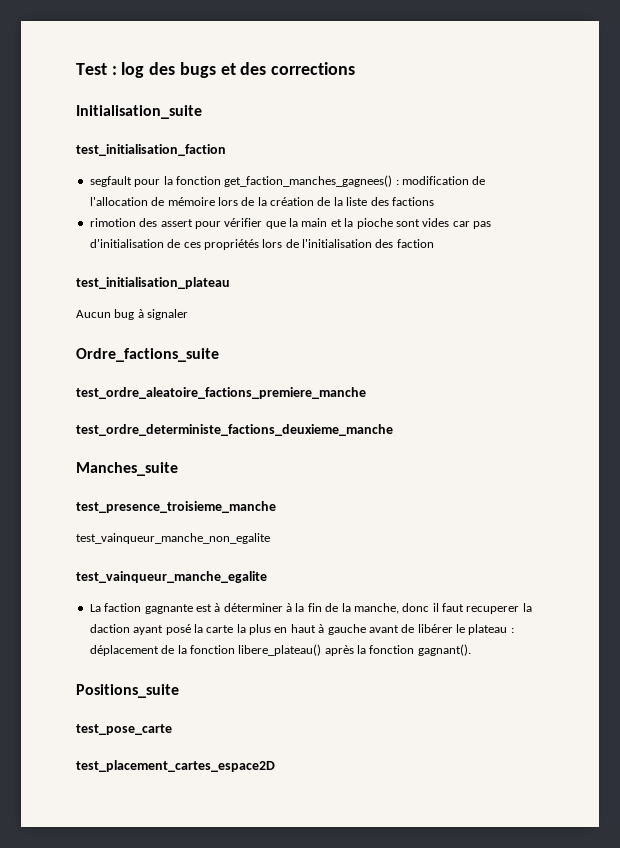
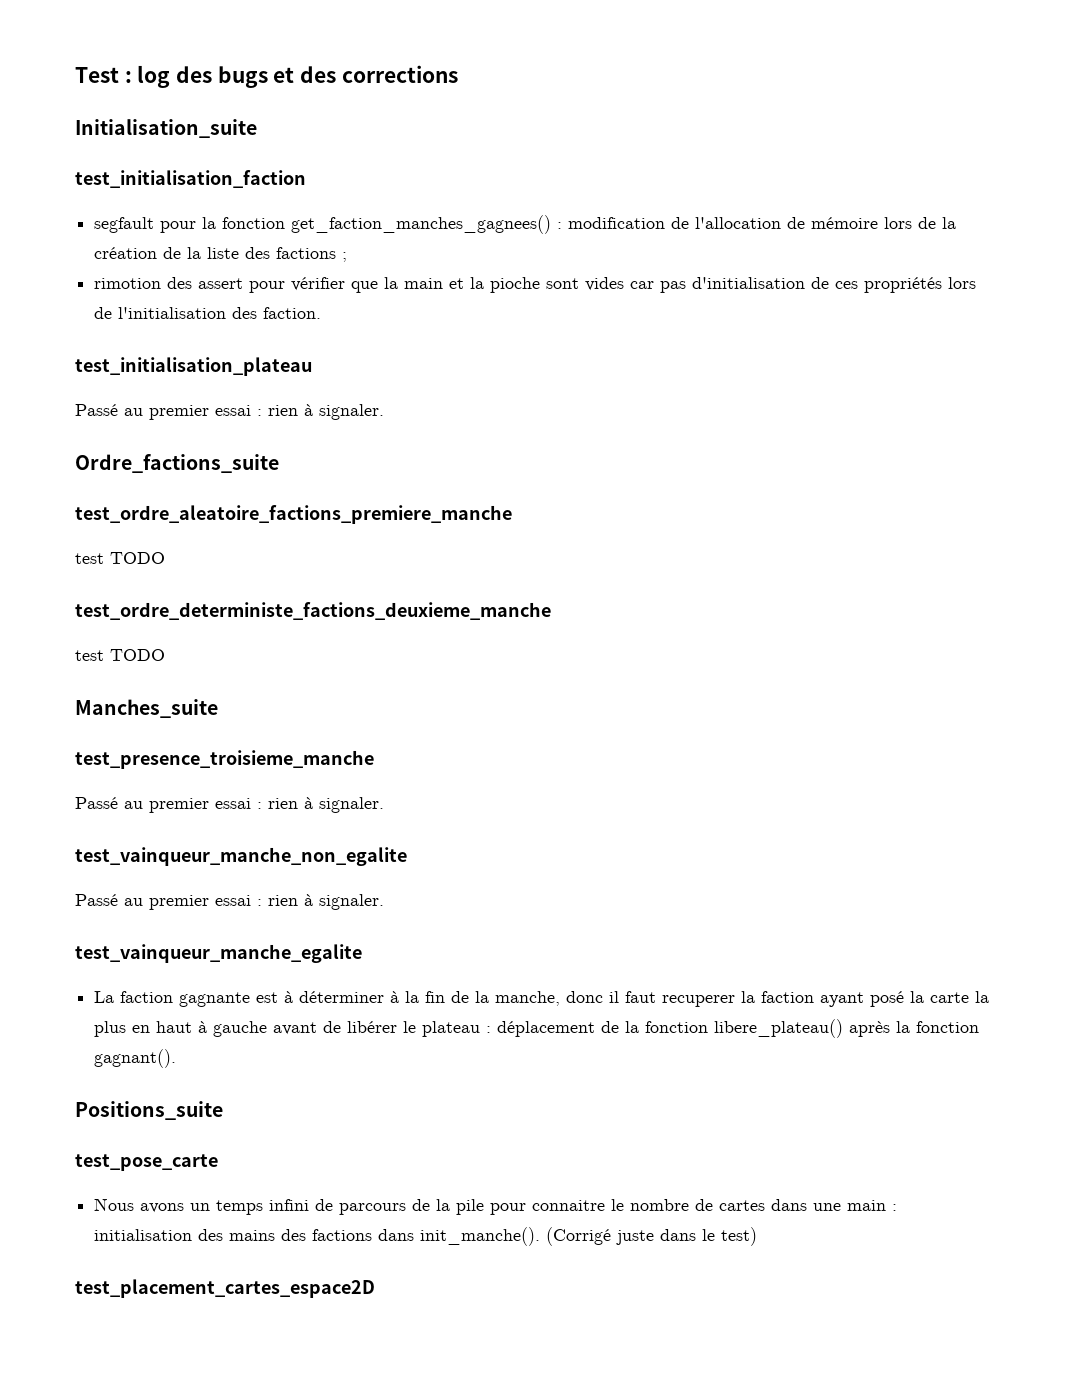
- segfault pour la fonction get_faction_manches_gagnees() : modification de l'allocation de mémoire lors de la création de la liste des factions
+ segfault pour la fonction get_faction_manches_gagnees() : modification de l'allocation de mémoire lors de la création de la liste des factions ;
- rimotion des assert pour vérifier que la main et la pioche sont vides car pas d'initialisation de ces propriétés lors de l'initialisation des faction
+ rimotion des assert pour vérifier que la main et la pioche sont vides car pas d'initialisation de ces propriétés lors de l'initialisation des faction.
  test_initialisation_plateau
- Aucun bug à signaler
+ Passé au premier essai : rien à signaler.
  test_ordre_aleatoire_factions_premiere_manche
+ test TODO
  test_ordre_deterministe_factions_deuxieme_manche
+ test TODO
  test_presence_troisieme_manche
+ Passé au premier essai : rien à signaler.
  test_vainqueur_manche_non_egalite
+ Passé au premier essai : rien à signaler.
- La faction gagnante est à déterminer à la fin de la manche, donc il faut recuperer la daction ayant posé la carte la plus en haut à gauche avant de libérer le plateau : déplacement de la fonction libere_plateau() après la fonction gagnant().
+ La faction gagnante est à déterminer à la fin de la manche, donc il faut recuperer la faction ayant posé la carte la plus en haut à gauche avant de libérer le plateau : déplacement de la fonction libere_plateau() après la fonction gagnant().
+ Nous avons un temps infini de parcours de la pile pour connaitre le nombre de cartes dans une main : initialisation des mains des factions dans init_manche(). (Corrigé juste dans le test)

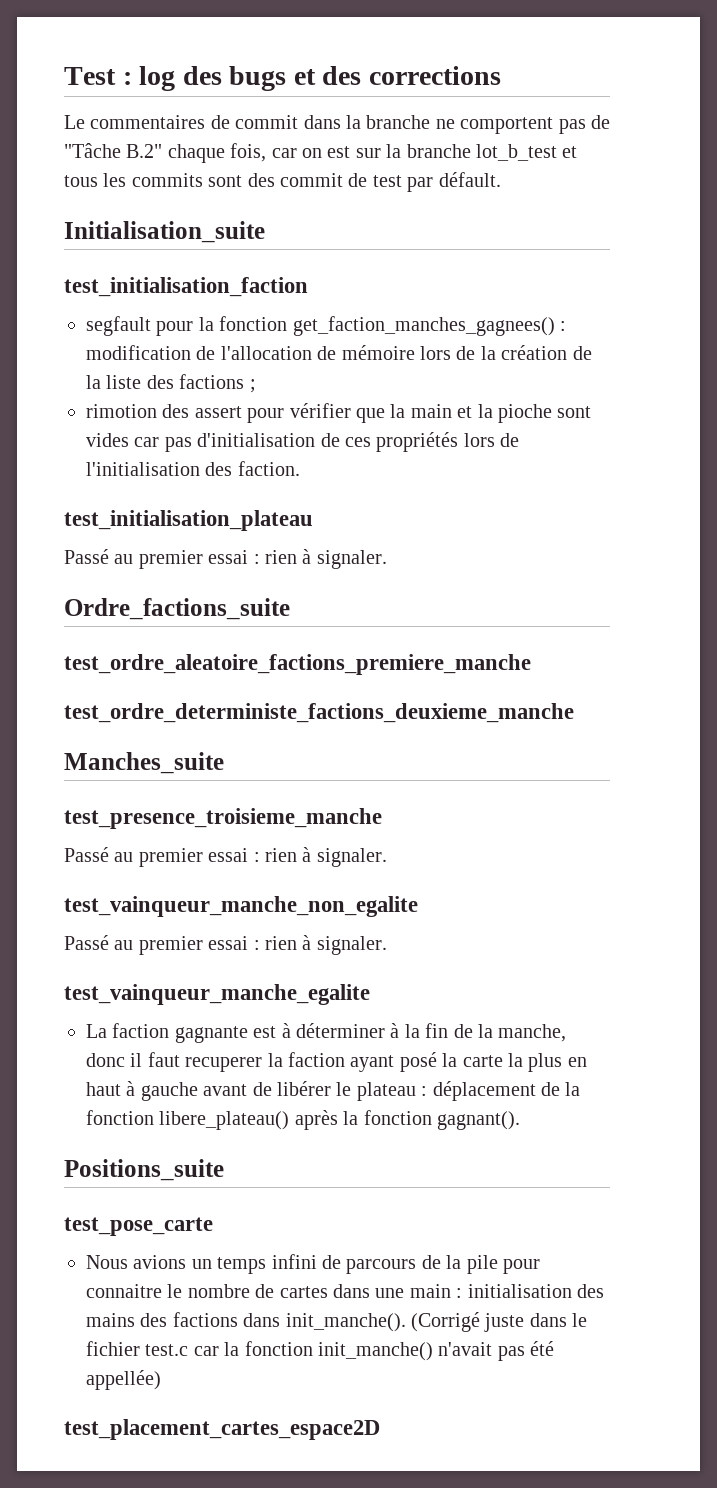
+ Le commentaires de commit dans la branche ne comportent pas de "Tâche B.2" chaque fois, car on est sur la branche lot_b_test et tous les commits sont des commit de test par défault.
  test_ordre_aleatoire_factions_premiere_manche
- test TODO
  test_ordre_deterministe_factions_deuxieme_manche
- test TODO
- Nous avons un temps infini de parcours de la pile pour connaitre le nombre de cartes dans une main : initialisation des mains des factions dans init_manche().
+ Nous avions un temps infini de parcours de la pile pour connaitre le nombre de cartes dans une main : initialisation des mains des factions dans init_manche().
- (Corrigé juste dans le test)
+ (Corrigé juste dans le fichier test.c car la fonction init_manche() n'avait pas été appellée)

